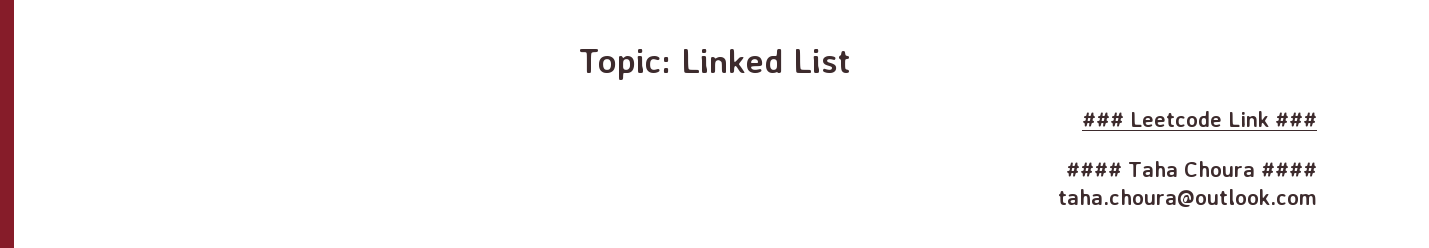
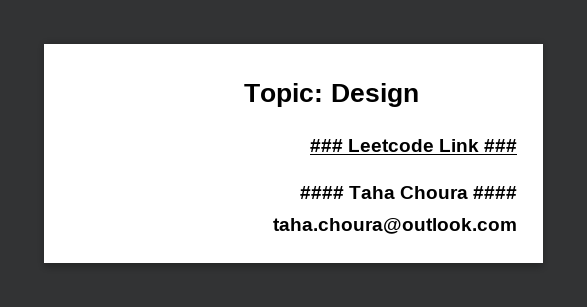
- Topic: Linked List
+ Topic: Design

